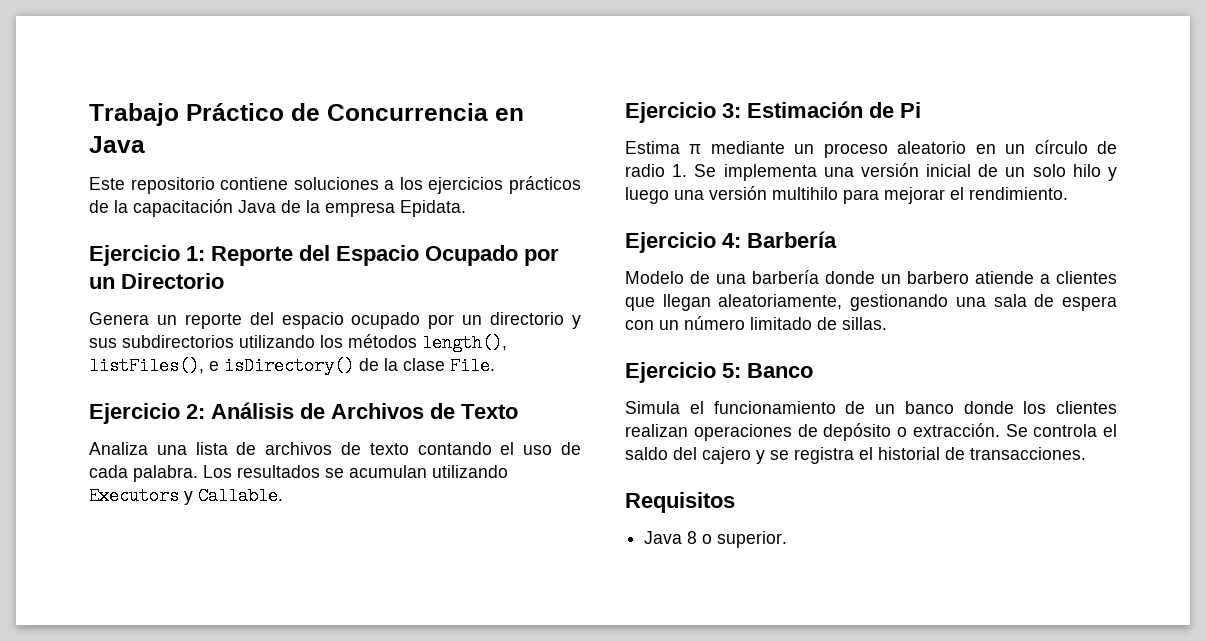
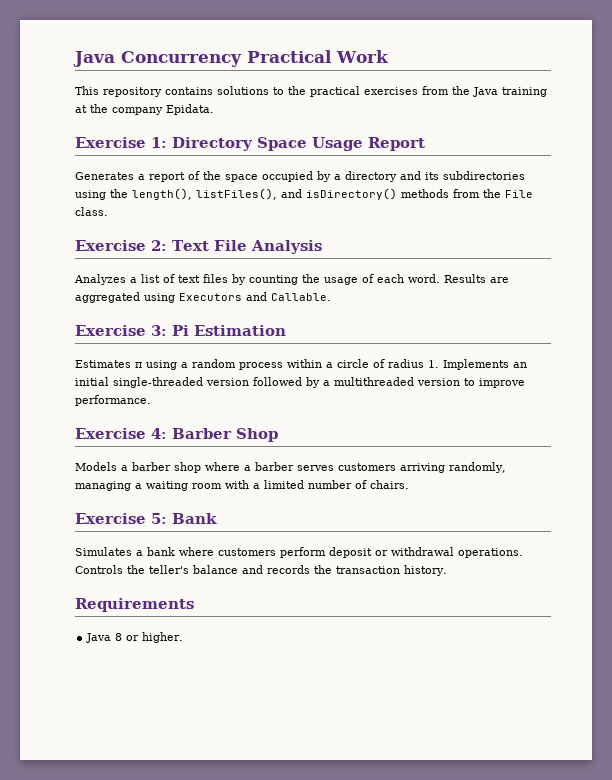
- Trabajo Práctico de Concurrencia en Java
- Este repositorio contiene soluciones a los ejercicios prácticos de la capacitación Java de la empresa Epidata.
- Ejercicio 1: Reporte del Espacio Ocupado por un Directorio
- Genera un reporte del espacio ocupado por un directorio y sus subdirectorios utilizando los métodos length(), listFiles(), e isDirectory() de la clase File.
- Ejercicio 2: Análisis de Archivos de Texto
- Analiza una lista de archivos de texto contando el uso de cada palabra. Los resultados se acumulan utilizando Executors y Callable.
- Ejercicio 3: Estimación de Pi
- Estima π mediante un proceso aleatorio en un círculo de radio 1. Se implementa una versión inicial de un solo hilo y luego una versión multihilo para mejorar el rendimiento.
- Ejercicio 4: Barbería
- Modelo de una barbería donde un barbero atiende a clientes que llegan aleatoriamente, gestionando una sala de espera con un número limitado de sillas.
- Ejercicio 5: Banco
- Simula el funcionamiento de un banco donde los clientes realizan operaciones de depósito o extracción. Se controla el saldo del cajero y se registra el historial de transacciones.
- Requisitos
+ Java Concurrency Practical Work
+ This repository contains solutions to the practical exercises from the Java training at the company Epidata.
+ Exercise 1: Directory Space Usage Report
+ Generates a report of the space occupied by a directory and its subdirectories using the length(), listFiles(), and isDirectory() methods from the File class.
+ Exercise 2: Text File Analysis
+ Analyzes a list of text files by counting the usage of each word. Results are aggregated using Executors and Callable.
+ Exercise 3: Pi Estimation
+ Estimates π using a random process within a circle of radius 1. Implements an initial single-threaded version followed by a multithreaded version to improve performance.
+ Exercise 4: Barber Shop
+ Models a barber shop where a barber serves customers arriving randomly, managing a waiting room with a limited number of chairs.
+ Exercise 5: Bank
+ Simulates a bank where customers perform deposit or withdrawal operations. Controls the teller's balance and records the transaction history.
+ Requirements
- Java 8 o superior.
+ Java 8 or higher.

